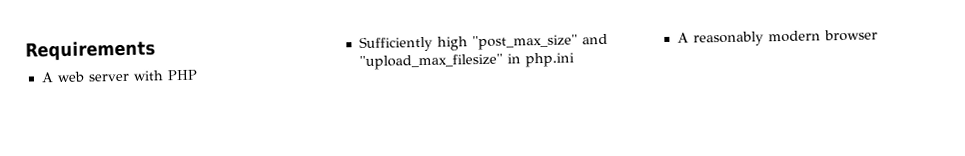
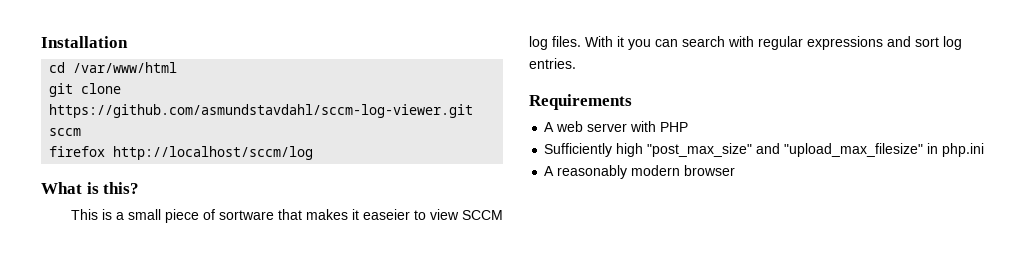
+ Installation
+ cd /var/www/html
+ git clone https://github.com/asmundstavdahl/sccm-log-viewer.git sccm
+ firefox http://localhost/sccm/log
+ What is this?
+ This is a small piece of sortware that makes it easeier to view SCCM log files. With it you can search with regular expressions and sort log entries.

